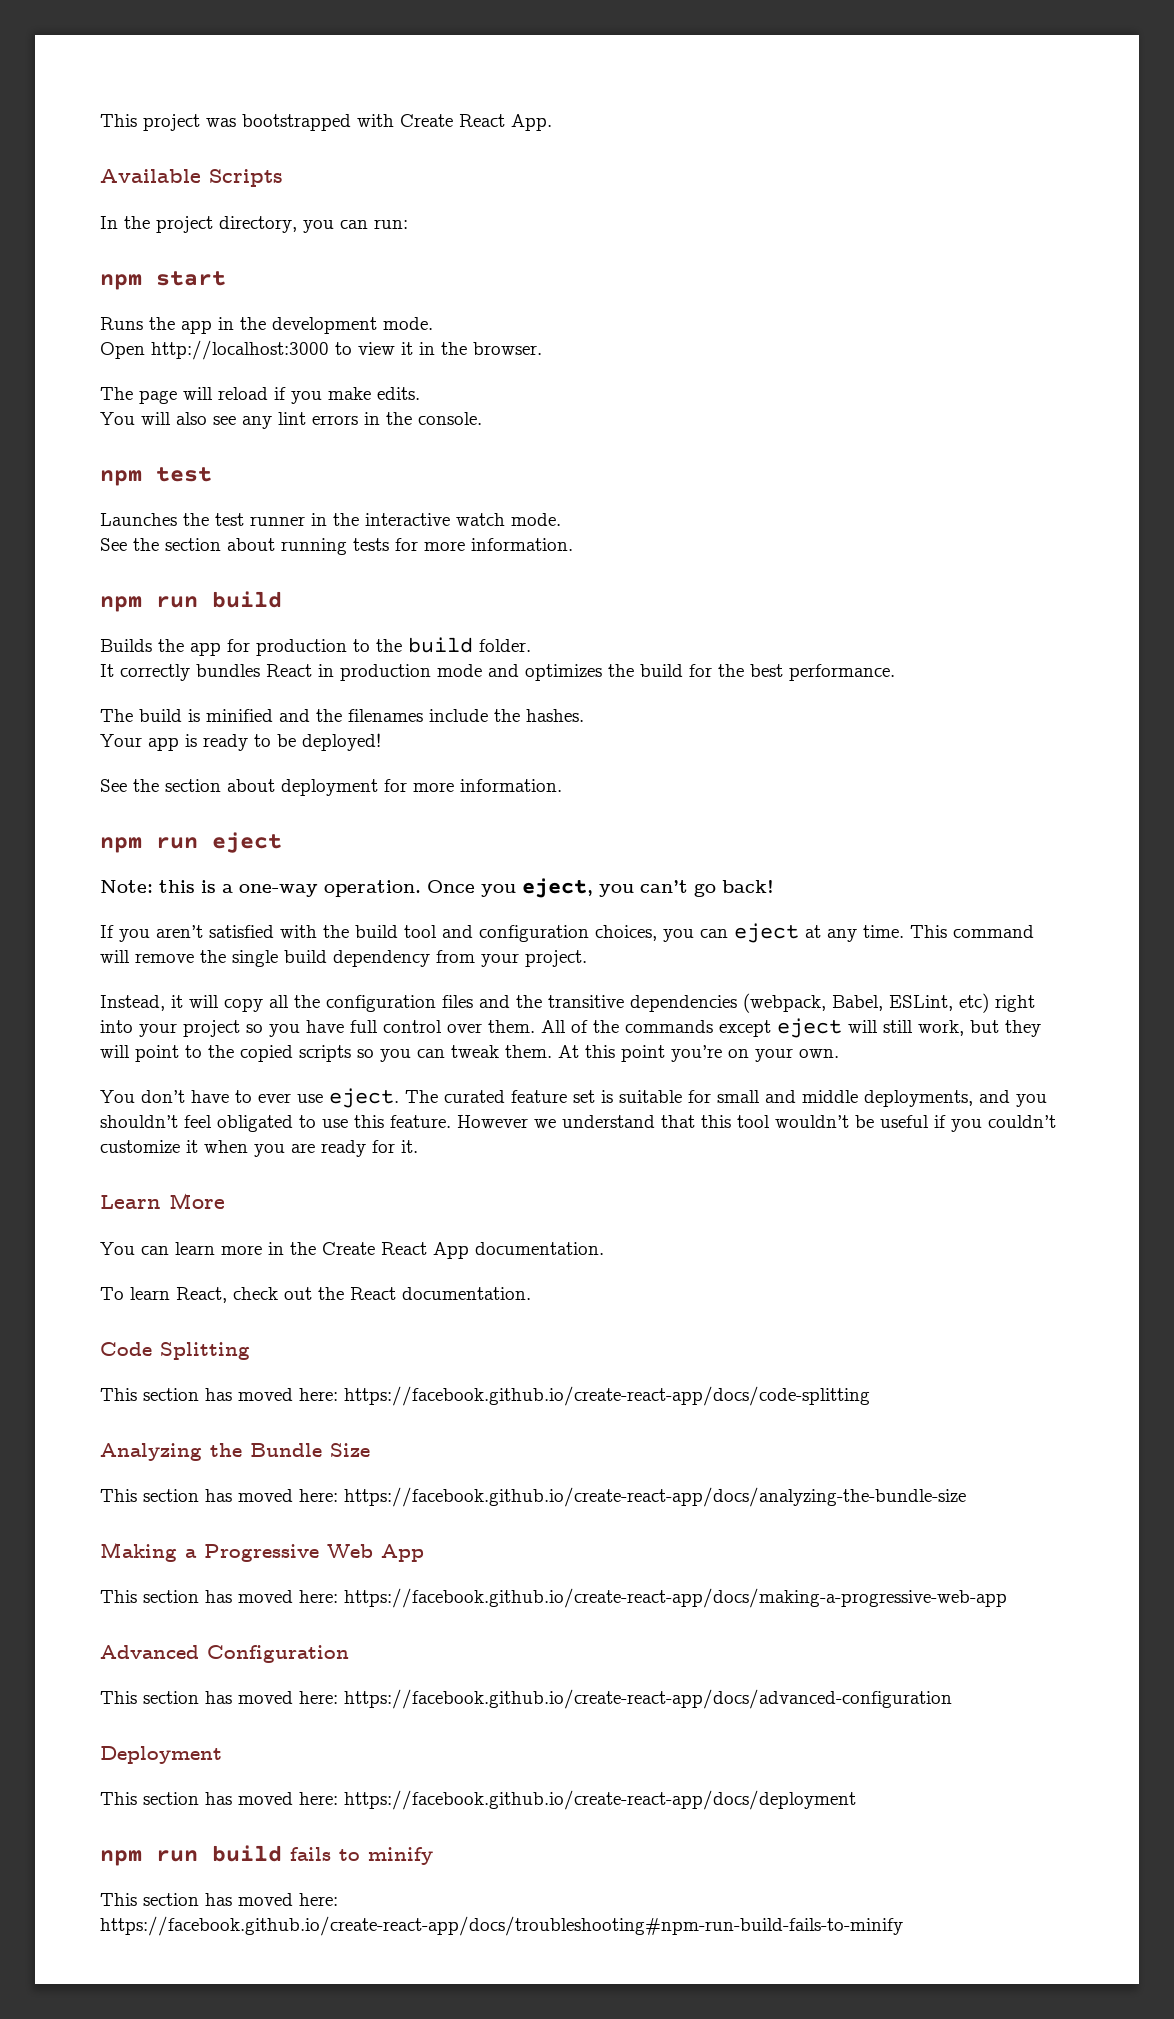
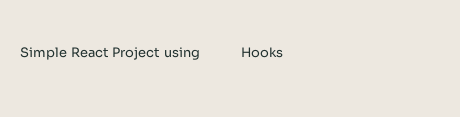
- This project was bootstrapped with Create React App.
- Available Scripts
- In the project directory, you can run:
- npm start
- Runs the app in the development mode.
- Open http://localhost:3000 to view it in the browser.
- The page will reload if you make edits.
- You will also see any lint errors in the console.
- npm test
- Launches the test runner in the interactive watch mode.
- See the section about running tests for more information.
- npm run build
- Builds the app for production to the build folder.
- It correctly bundles React in production mode and optimizes the build for the best performance.
- The build is minified and the filenames include the hashes.
- Your app is ready to be deployed!
- See the section about deployment for more information.
- npm run eject
- Note: this is a one-way operation. Once you eject, you can’t go back!
- If you aren’t satisfied with the build tool and configuration choices, you can eject at any time. This command will remove the single build dependency from your project.
- Instead, it will copy all the configuration files and the transitive dependencies (webpack, Babel, ESLint, etc) right into your project so you have full control over them. All of the commands except eject will still work, but they will point to the copied scripts so you can tweak them. At this point you’re on your own.
- You don’t have to ever use eject. The curated feature set is suitable for small and middle deployments, and you shouldn’t feel obligated to use this feature. However we understand that this tool wouldn’t be useful if you couldn’t customize it when you are ready for it.
- Learn More
- You can learn more in the Create React App documentation.
- To learn React, check out the React documentation.
- Code Splitting
- This section has moved here: https://facebook.github.io/create-react-app/docs/code-splitting
- Analyzing the Bundle Size
- This section has moved here: https://facebook.github.io/create-react-app/docs/analyzing-the-bundle-size
- Making a Progressive Web App
- This section has moved here: https://facebook.github.io/create-react-app/docs/making-a-progressive-web-app
- Advanced Configuration
- This section has moved here: https://facebook.github.io/create-react-app/docs/advanced-configuration
- Deployment
- This section has moved here: https://facebook.github.io/create-react-app/docs/deployment
- npm run build fails to minify
- This section has moved here: https://facebook.github.io/create-react-app/docs/troubleshooting#npm-run-build-fails-to-minify
+ Simple React Project using Hooks

